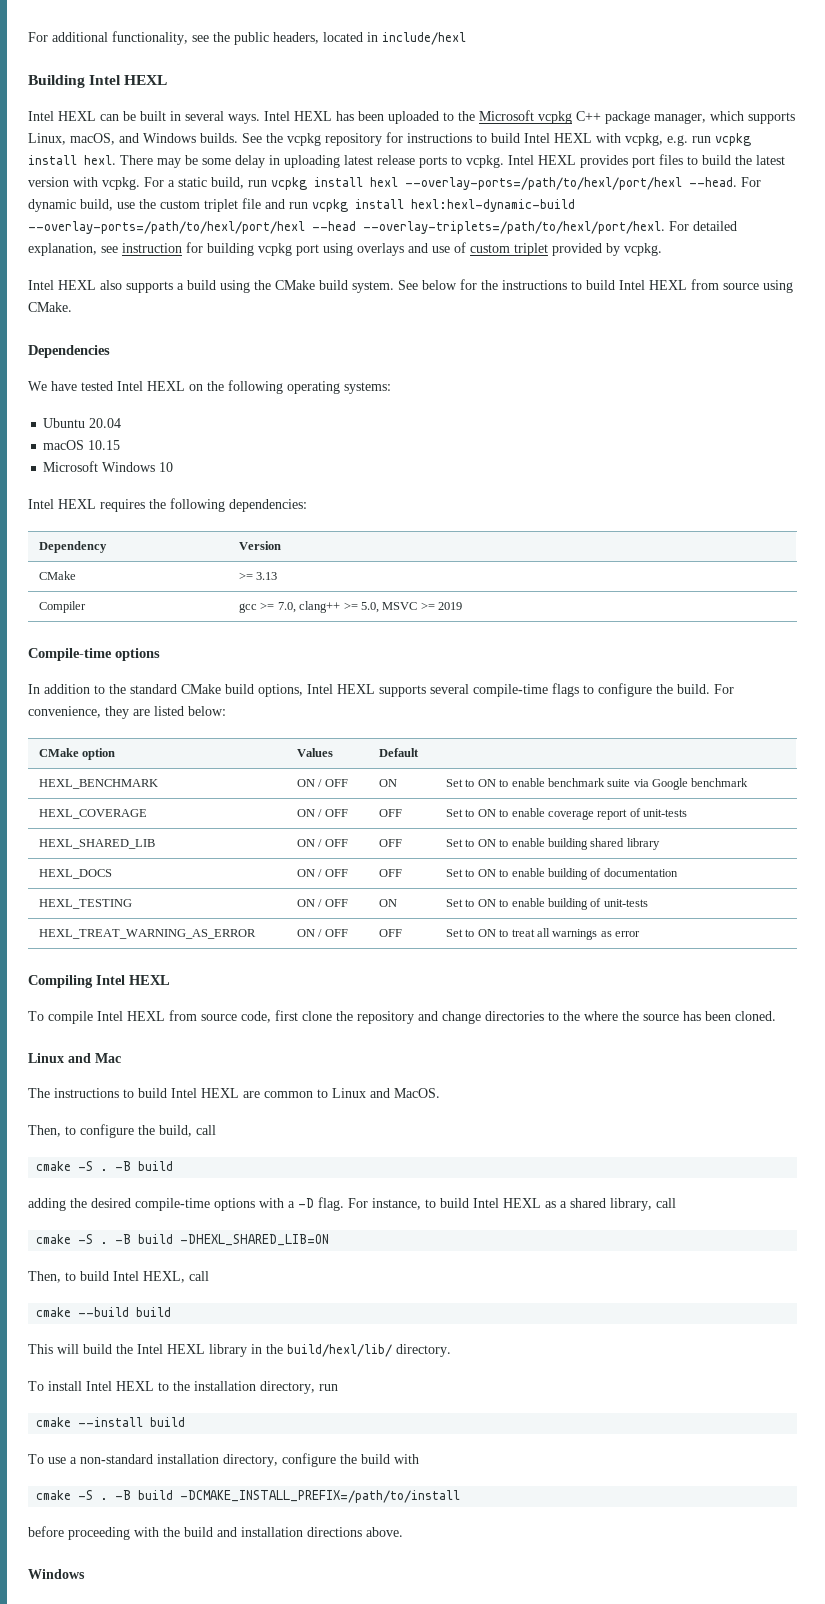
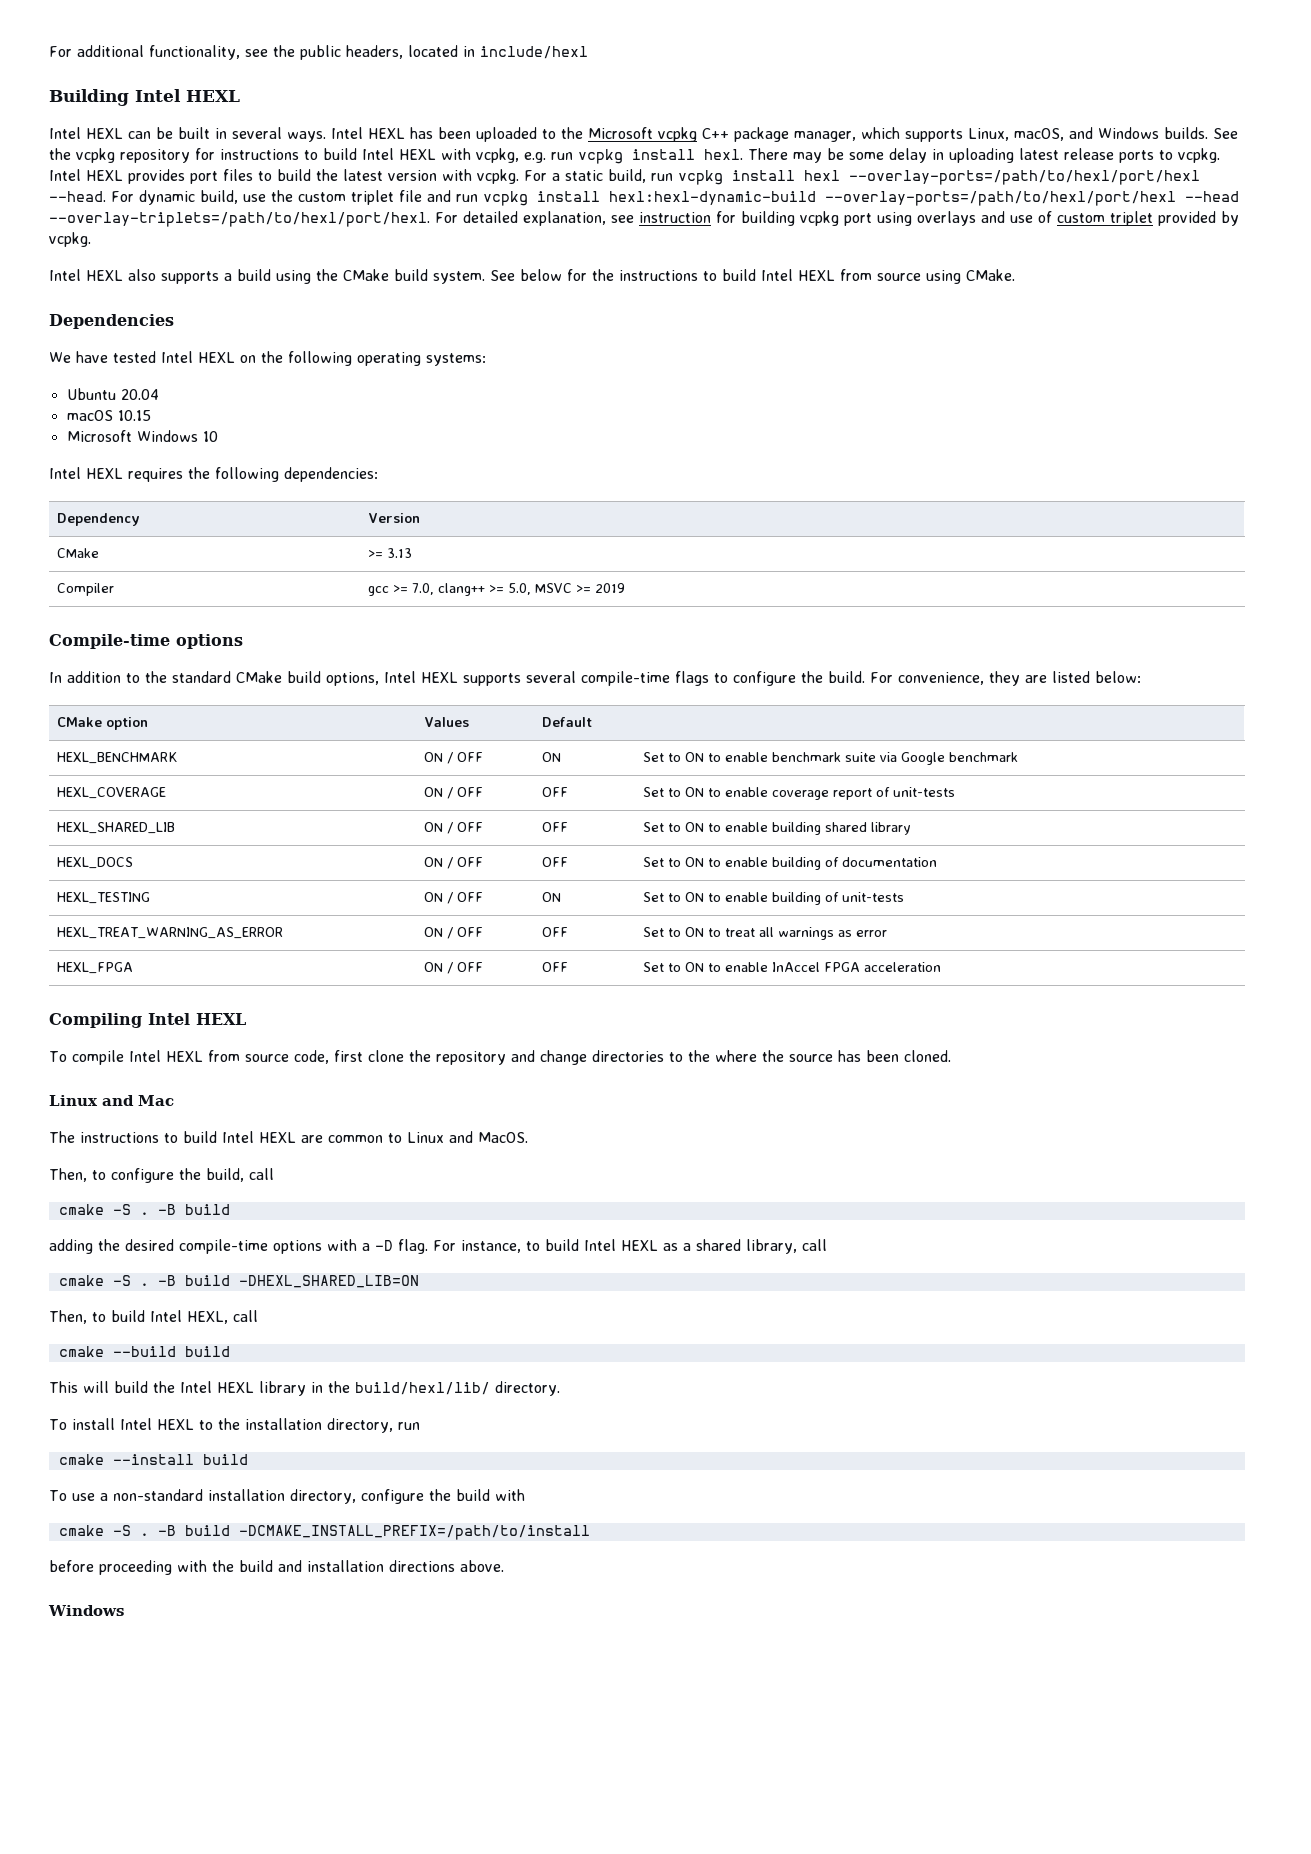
+ HEXL_FPGA | ON / OFF | OFF | Set to ON to enable InAccel FPGA acceleration

